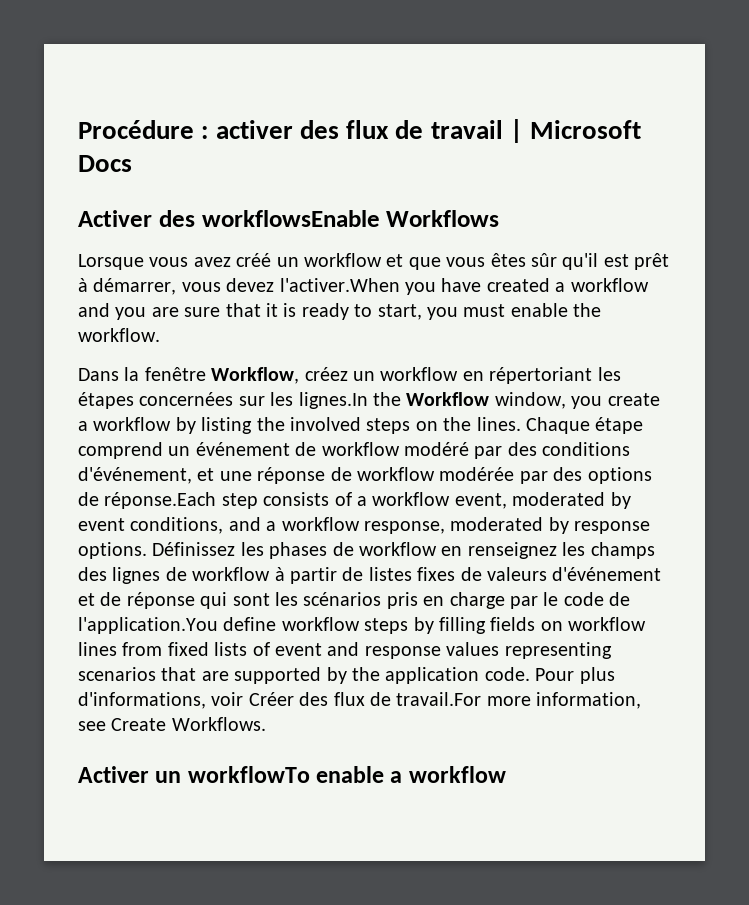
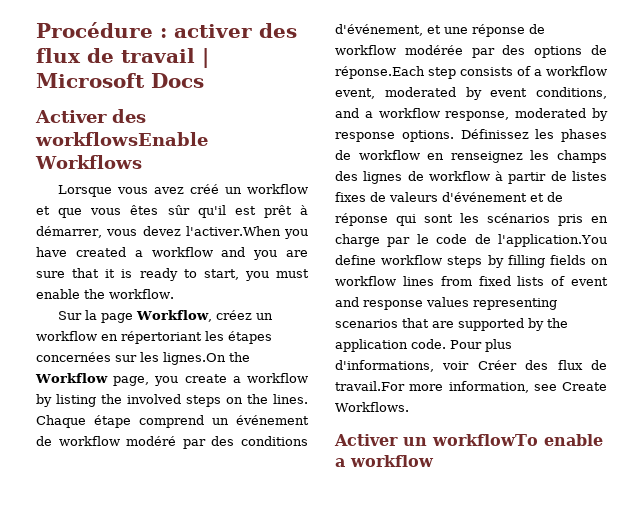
- Dans la fenêtre Workflow, créez un workflow en répertoriant les étapes concernées sur les lignes.In the Workflow window, you create a workflow by listing the involved steps on the lines.
+ Sur la page Workflow, créez un workflow en répertoriant les étapes concernées sur les lignes.On the Workflow page, you create a workflow by listing the involved steps on the lines.

